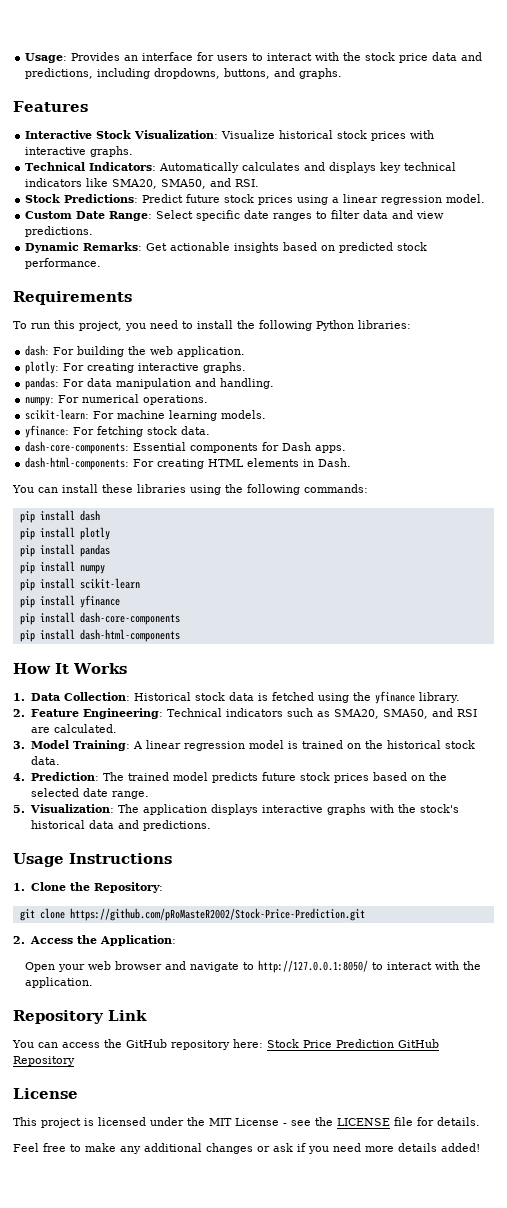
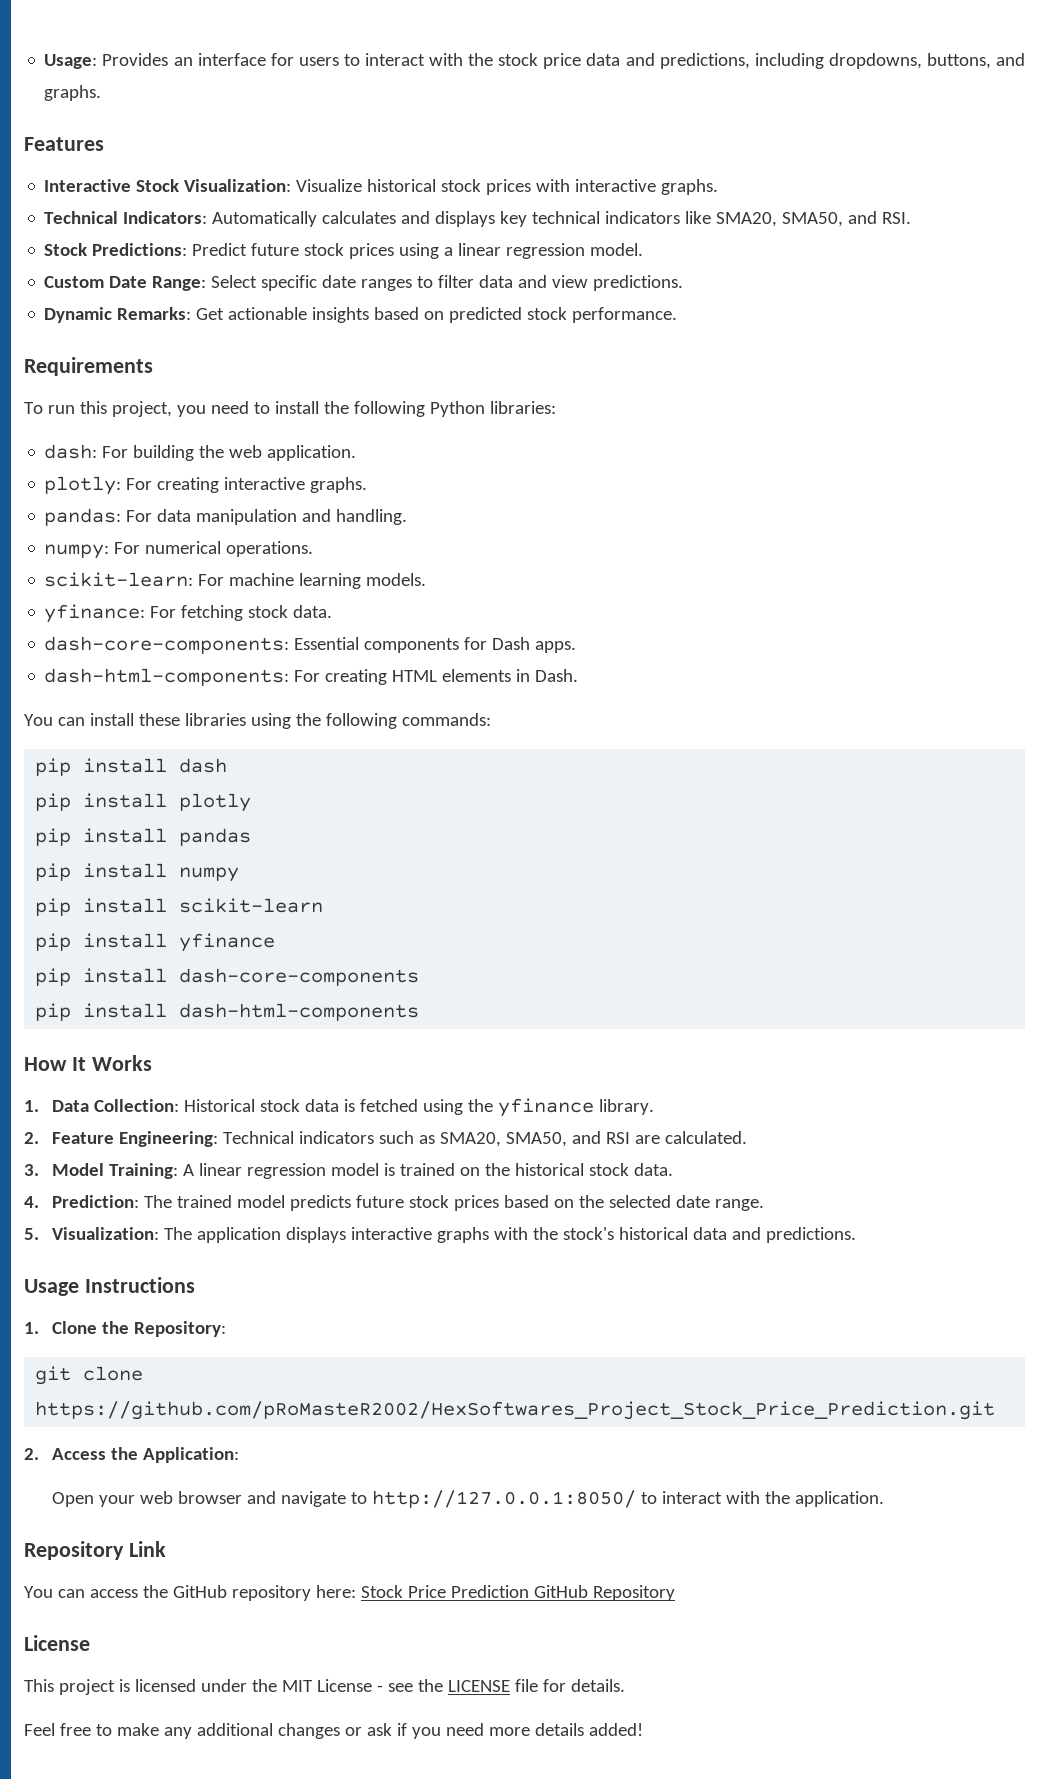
- git clone https://github.com/pRoMasteR2002/Stock-Price-Prediction.git
+ git clone https://github.com/pRoMasteR2002/HexSoftwares_Project_Stock_Price_Prediction.git

